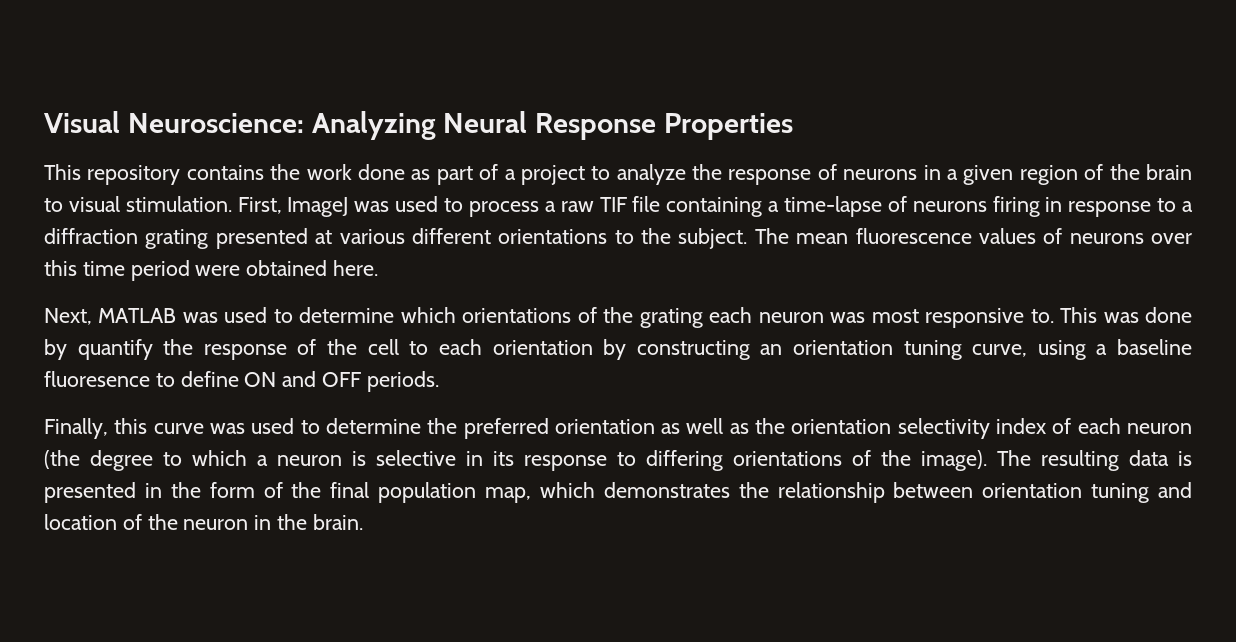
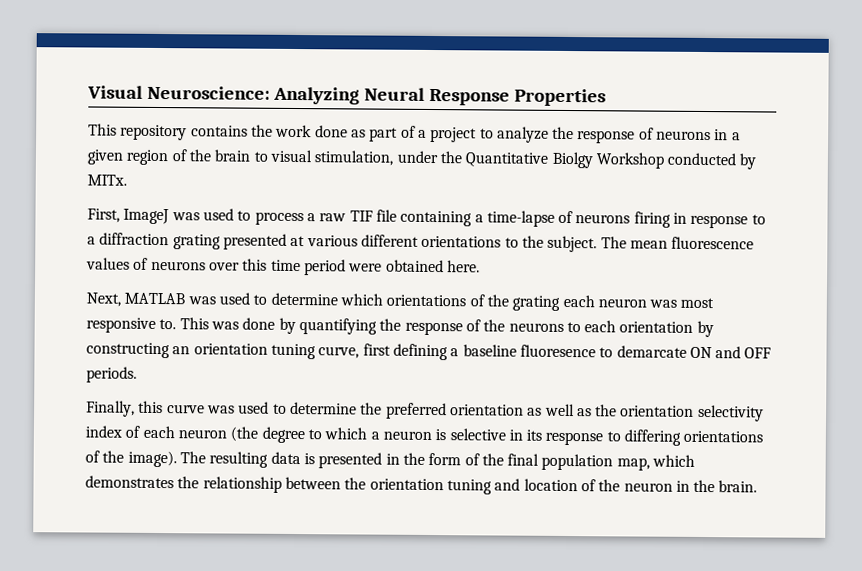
- This repository contains the work done as part of a project to analyze the response of neurons in a given region of the brain to visual stimulation. First, ImageJ was used to process a raw TIF file containing a time-lapse of neurons firing in response to a diffraction grating presented at various different orientations to the subject.
+ This repository contains the work done as part of a project to analyze the response of neurons in a given region of the brain to visual stimulation, under the Quantitative Biolgy Workshop conducted by MITx.
+ First, ImageJ was used to process a raw TIF file containing a time-lapse of neurons firing in response to a diffraction grating presented at various different orientations to the subject.
- This was done by quantify the response of the cell to each orientation by constructing an orientation tuning curve, using a baseline fluoresence to define ON and OFF periods.
+ This was done by quantifying the response of the neurons to each orientation by constructing an orientation tuning curve, first defining a baseline fluoresence to demarcate ON and OFF periods.
- The resulting data is presented in the form of the final population map, which demonstrates the relationship between orientation tuning and location of the neuron in the brain.
+ The resulting data is presented in the form of the final population map, which demonstrates the relationship between the orientation tuning and location of the neuron in the brain.

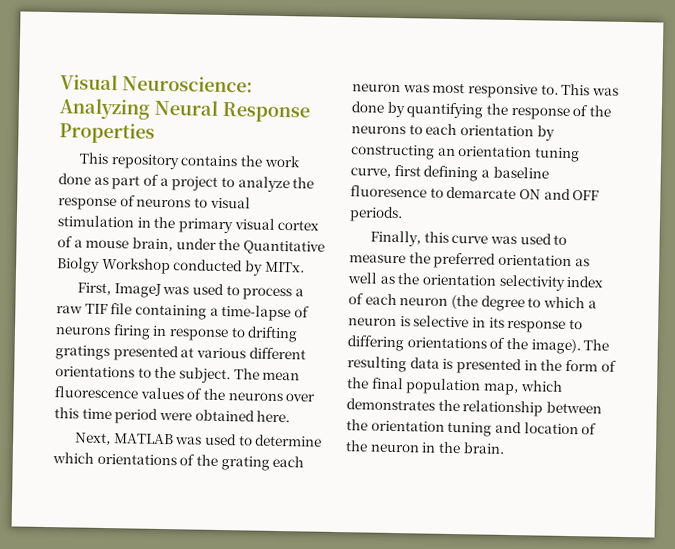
- This repository contains the work done as part of a project to analyze the response of neurons in a given region of the brain to visual stimulation, under the Quantitative Biolgy Workshop conducted by MITx.
+ This repository contains the work done as part of a project to analyze the response of neurons to visual stimulation in the primary visual cortex of a mouse brain, under the Quantitative Biolgy Workshop conducted by MITx.
- First, ImageJ was used to process a raw TIF file containing a time-lapse of neurons firing in response to a diffraction grating presented at various different orientations to the subject.
+ First, ImageJ was used to process a raw TIF file containing a time-lapse of neurons firing in response to drifting gratings presented at various different orientations to the subject.
- The mean fluorescence values of neurons over this time period were obtained here.
+ The mean fluorescence values of the neurons over this time period were obtained here.
- Finally, this curve was used to determine the preferred orientation as well as the orientation selectivity index of each neuron (the degree to which a neuron is selective in its response to differing orientations of the image).
+ Finally, this curve was used to measure the preferred orientation as well as the orientation selectivity index of each neuron (the degree to which a neuron is selective in its response to differing orientations of the image).

